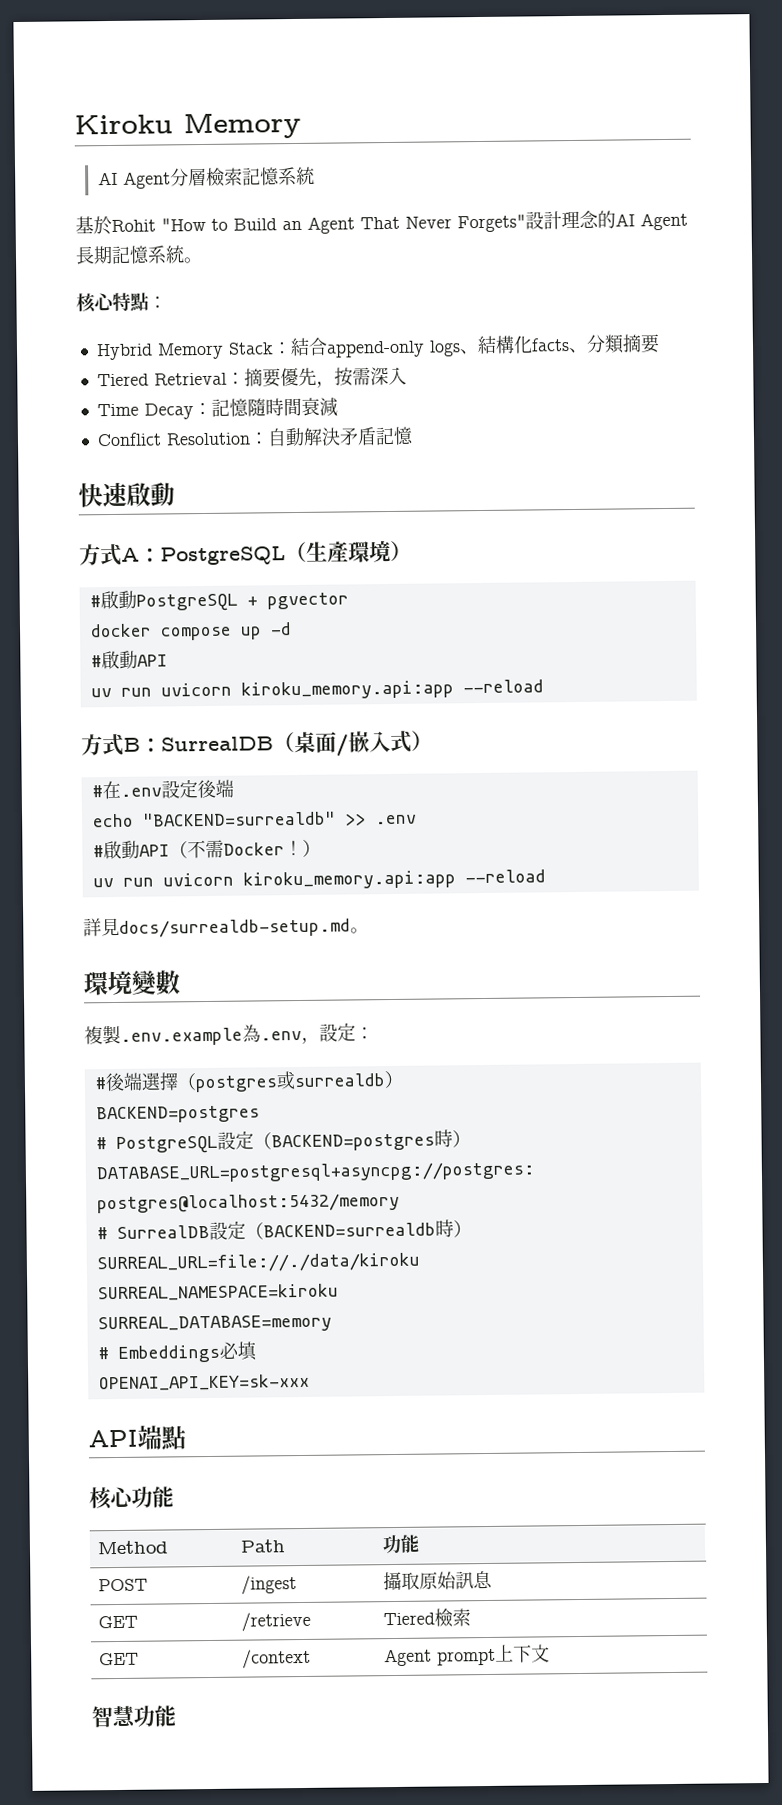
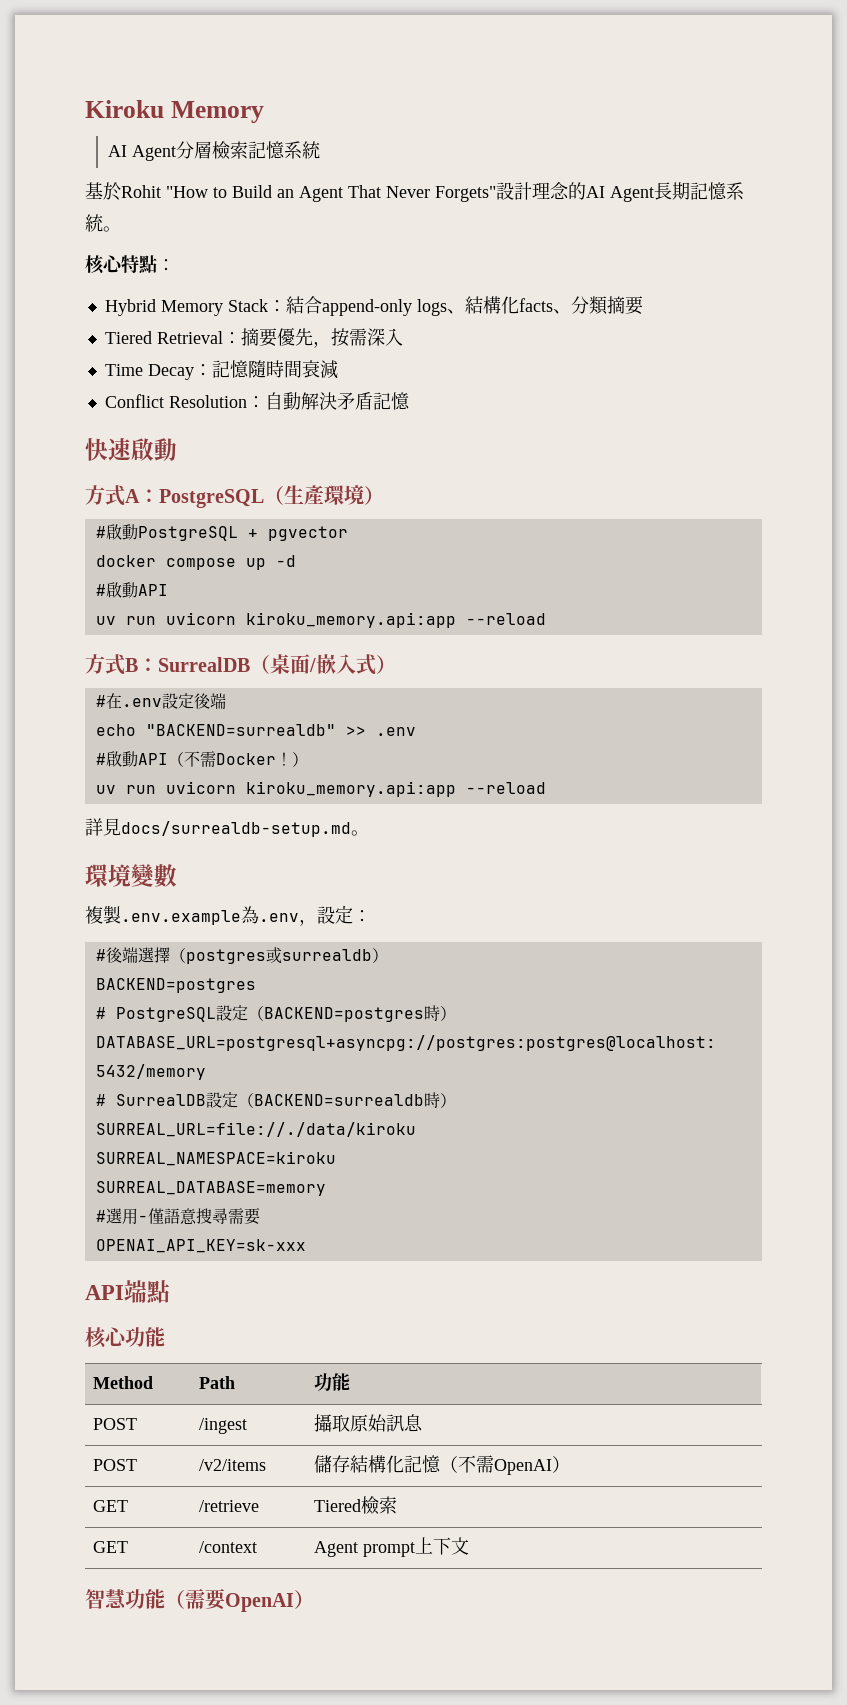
- # Embeddings必填
+ #選用-僅語意搜尋需要
+ POST | /v2/items | 儲存結構化記憶（不需OpenAI）
- 智慧功能
+ 智慧功能（需要OpenAI）

